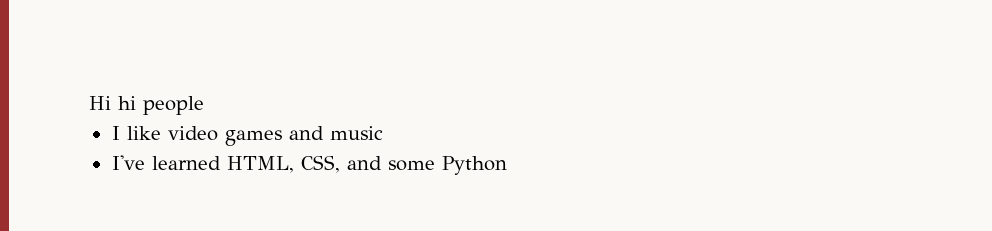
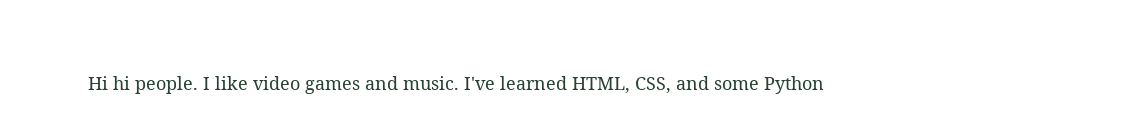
- Hi hi people
- I like video games and music
- I've learned HTML, CSS, and some Python
+ Hi hi people. I like video games and music. I've learned HTML, CSS, and some Python

